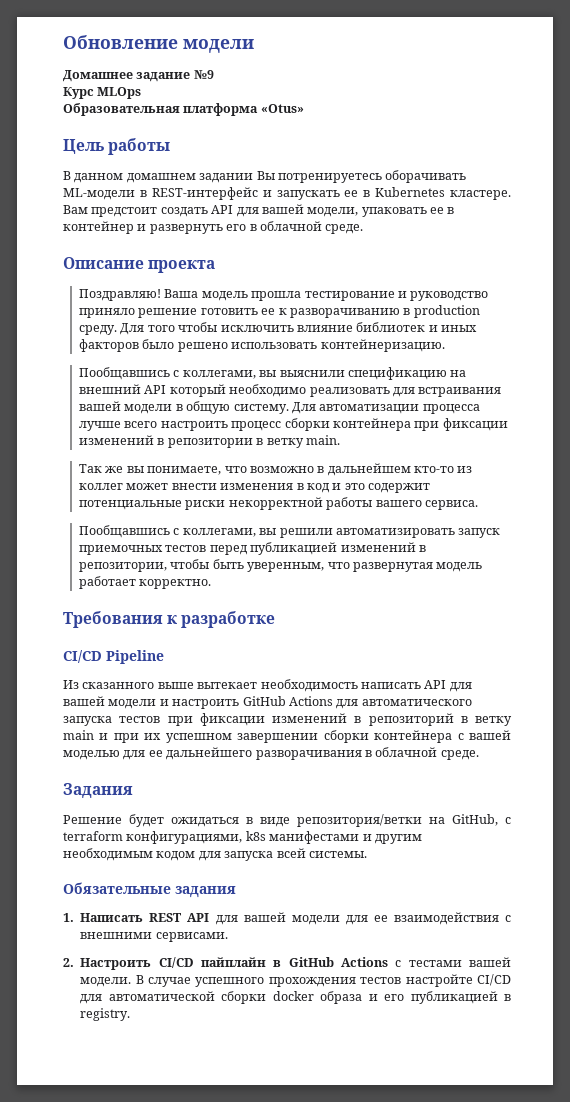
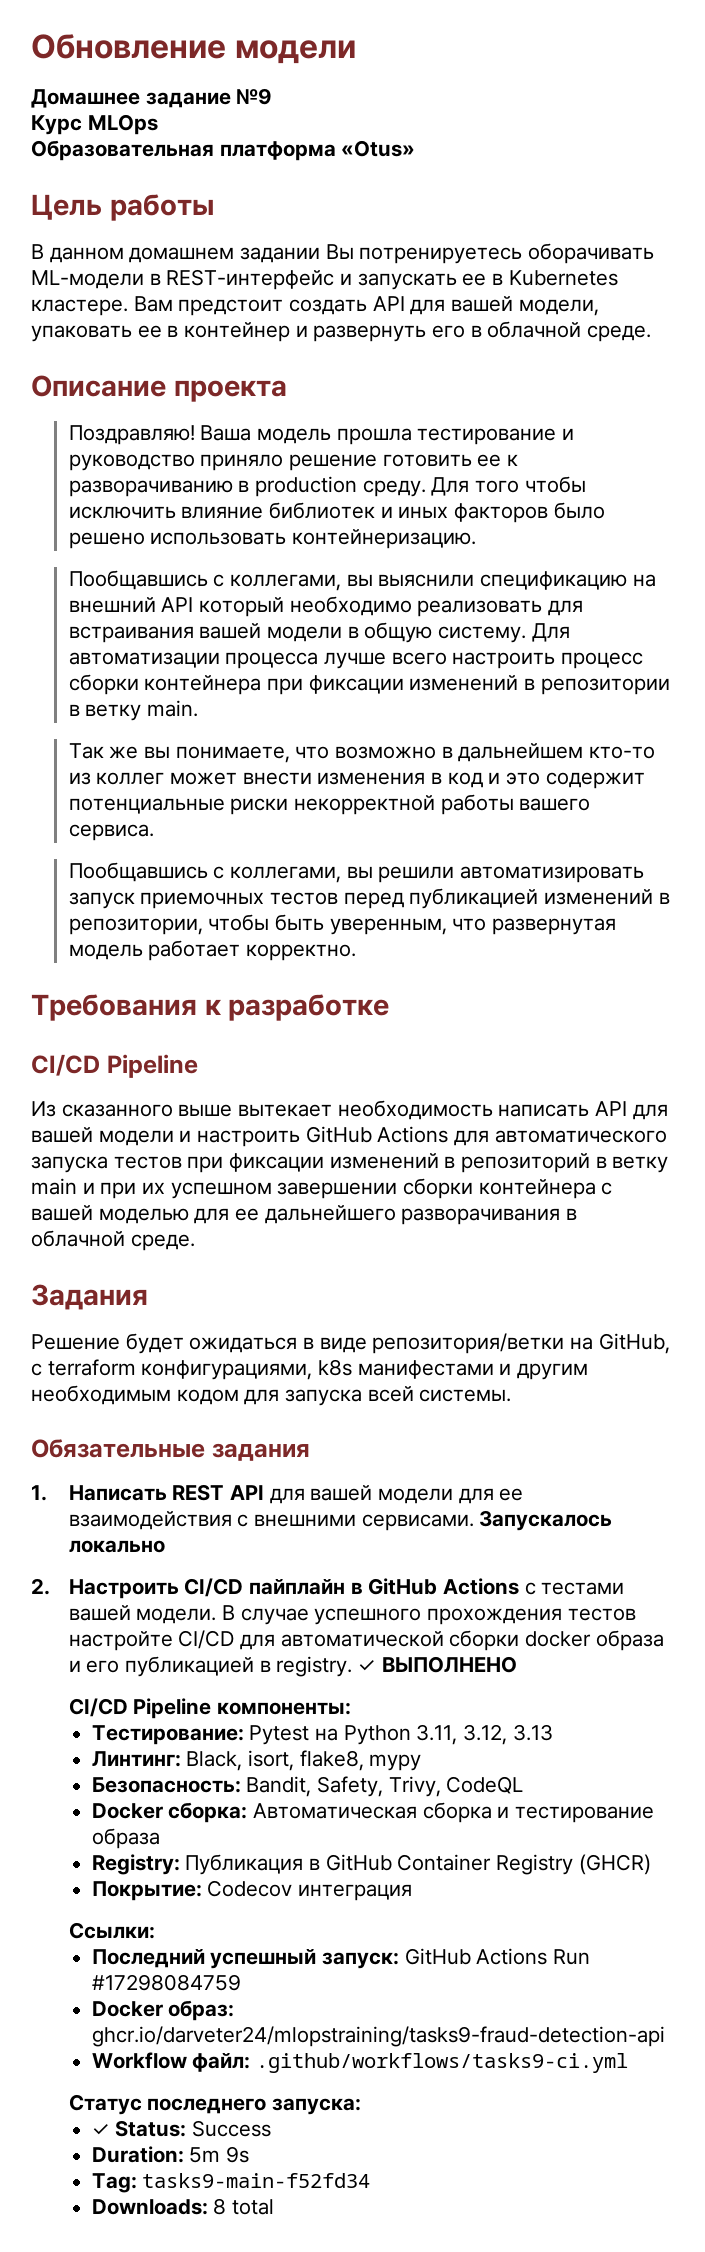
+ Запускалось локально
+ ✓ ВЫПОЛНЕНО
+ CI/CD Pipeline компоненты:
+ Тестирование: Pytest на Python 3.11, 3.12, 3.13
+ Линтинг: Black, isort, flake8, mypy
+ Безопасность: Bandit, Safety, Trivy, CodeQL
+ Docker сборка: Автоматическая сборка и тестирование образа
+ Registry: Публикация в GitHub Container Registry (GHCR)
+ Покрытие: Codecov интеграция
+ Ссылки:
+ Последний успешный запуск: GitHub Actions Run #17298084759
+ Docker образ: ghcr.io/darveter24/mlopstraining/tasks9-fraud-detection-api
+ Workflow файл: .github/workflows/tasks9-ci.yml
+ Статус последнего запуска:
+ ✓ Status: Success
+ Duration: 5m 9s
+ Tag: tasks9-main-f52fd34
+ Downloads: 8 total

